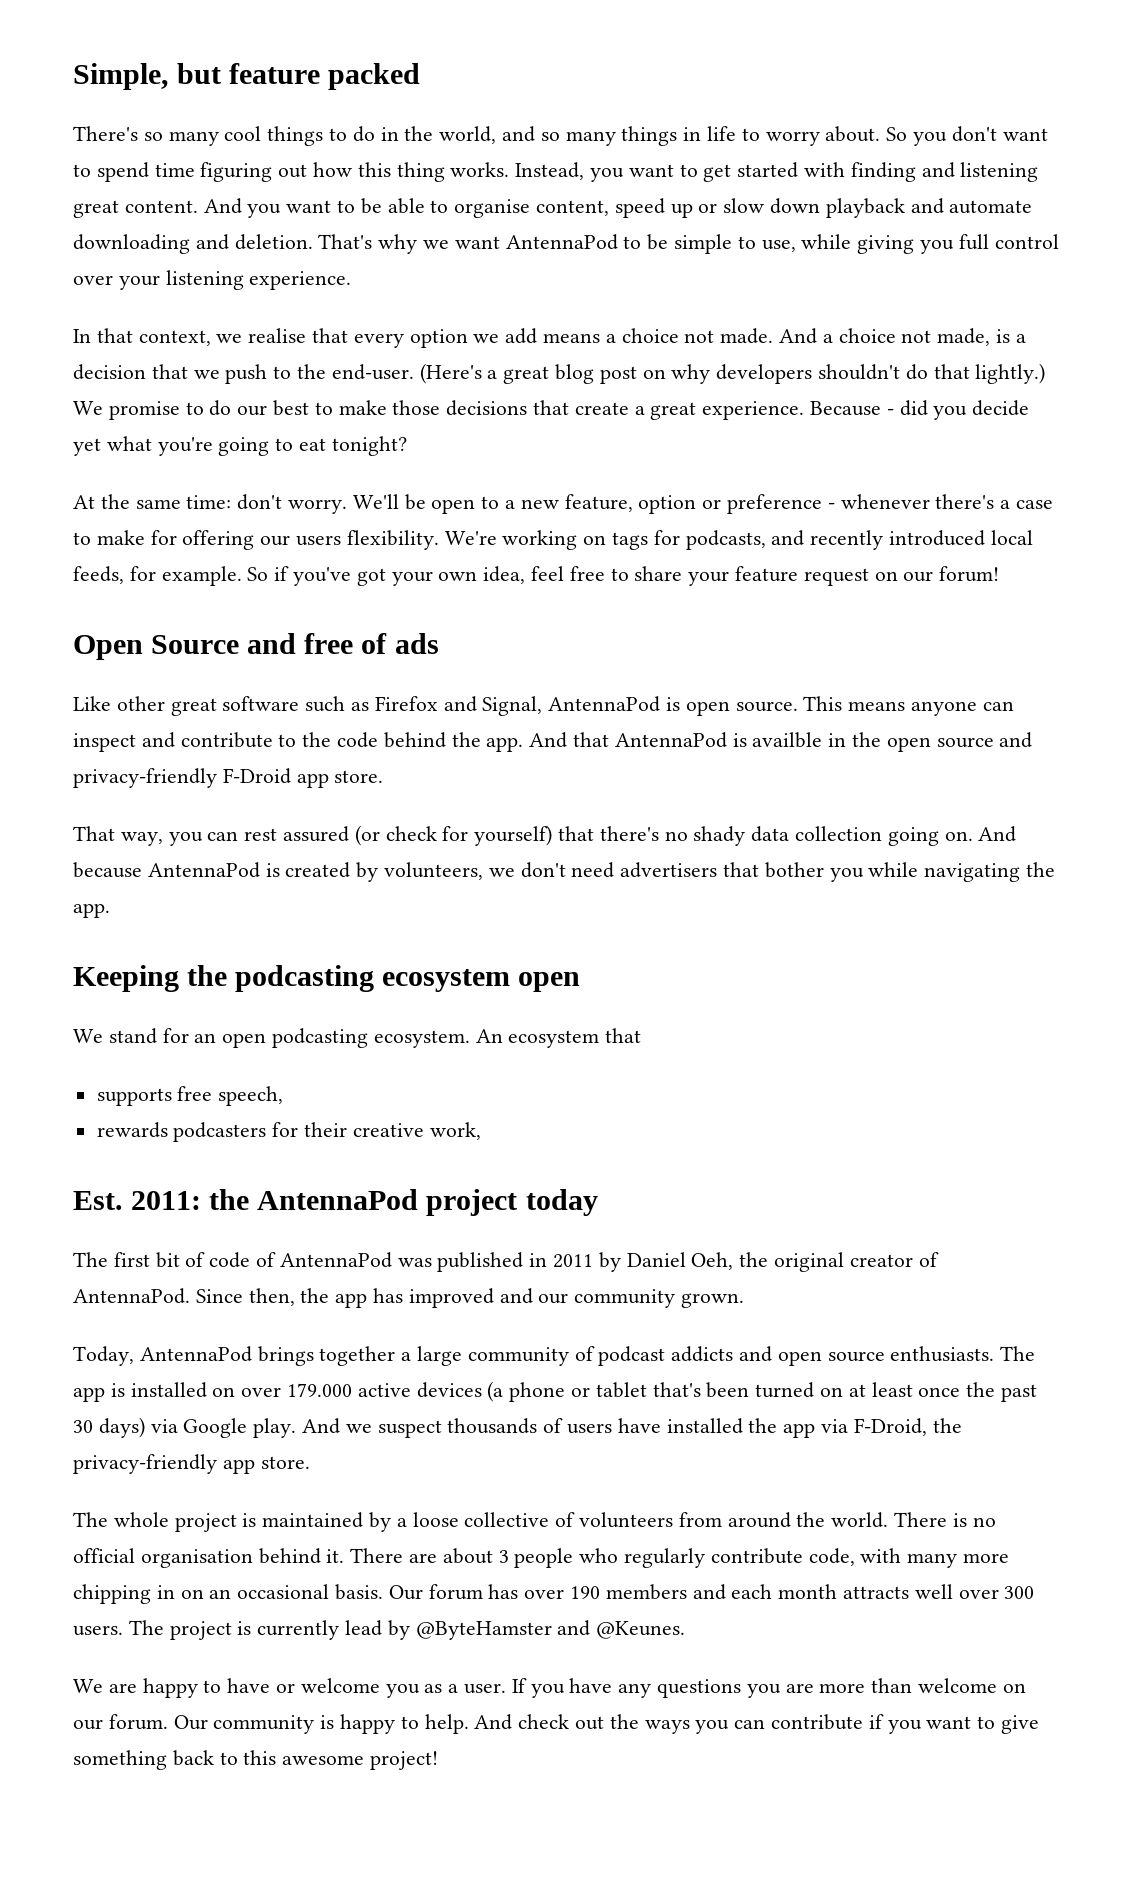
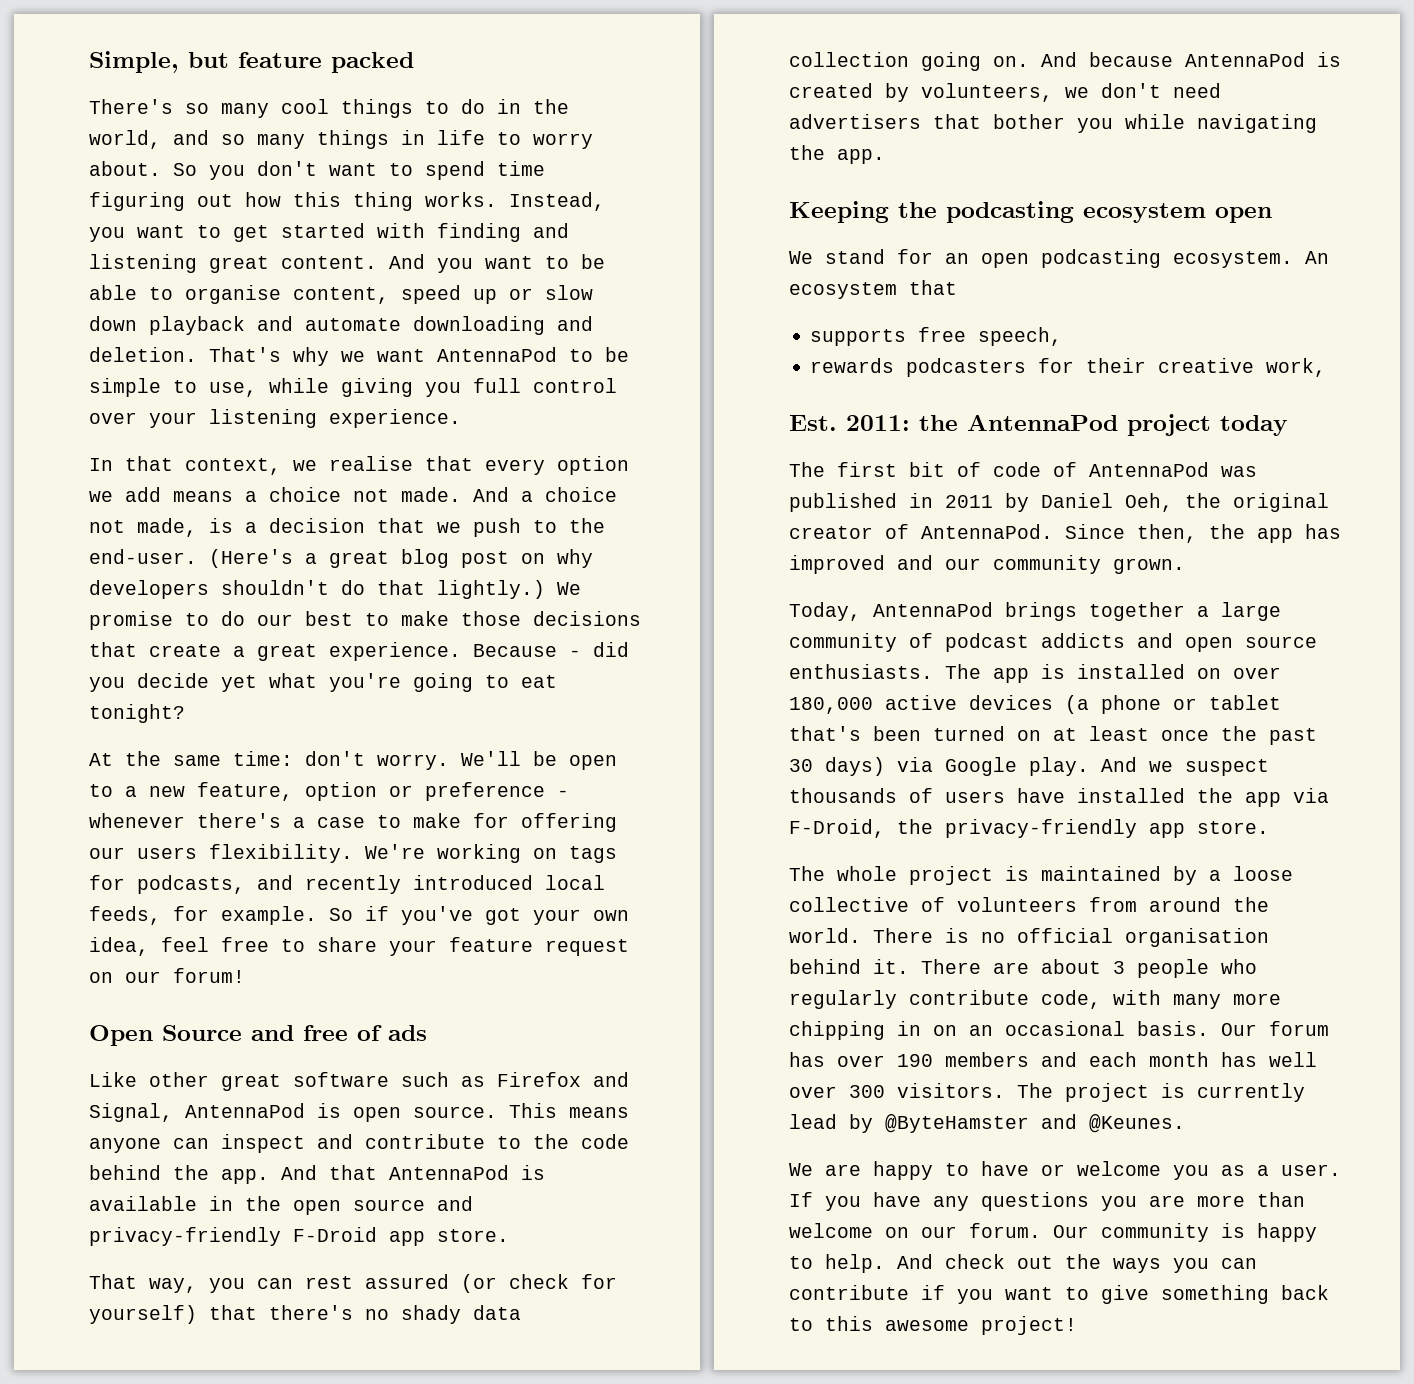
- And that AntennaPod is availble in the open source and privacy-friendly F-Droid app store.
+ And that AntennaPod is available in the open source and privacy-friendly F-Droid app store.
- The app is installed on over 179.000 active devices (a phone or tablet that's been turned on at least once the past 30 days) via Google play.
+ The app is installed on over 180,000 active devices (a phone or tablet that's been turned on at least once the past 30 days) via Google play.
- Our forum has over 190 members and each month attracts well over 300 users.
+ Our forum has over 190 members and each month has well over 300 visitors.

